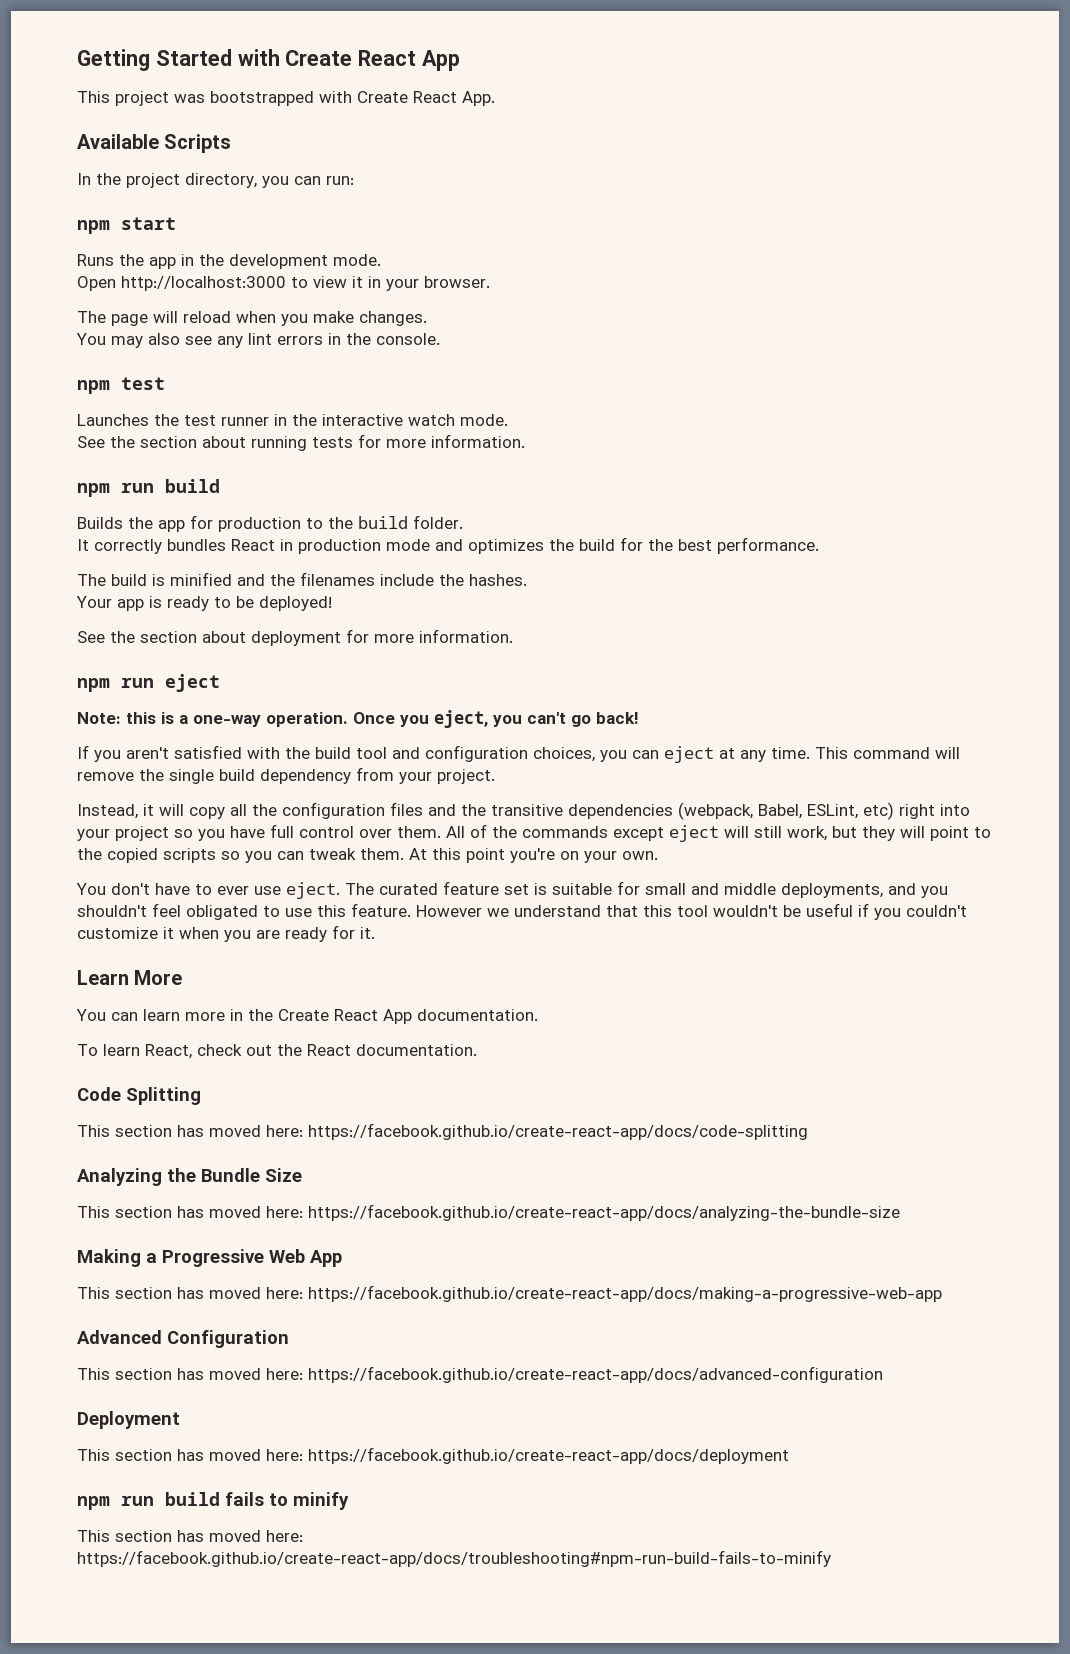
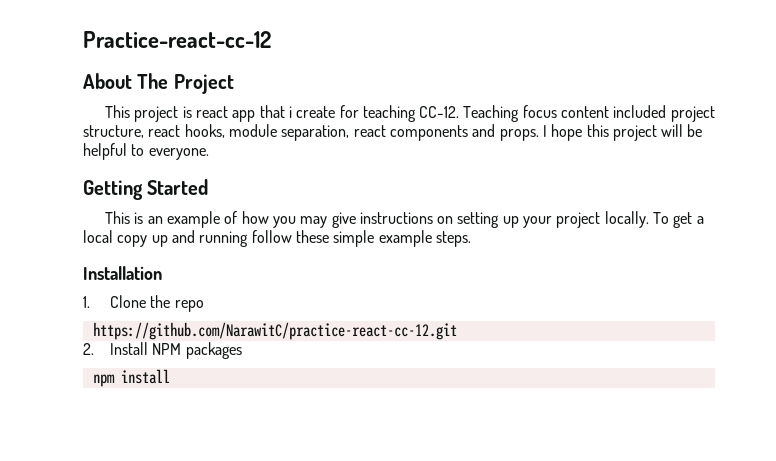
- Getting Started with Create React App
- This project was bootstrapped with Create React App.
- Available Scripts
- In the project directory, you can run:
- npm start
- Runs the app in the development mode.
- Open http://localhost:3000 to view it in your browser.
- The page will reload when you make changes.
- You may also see any lint errors in the console.
- npm test
- Launches the test runner in the interactive watch mode.
- See the section about running tests for more information.
- npm run build
- Builds the app for production to the build folder.
- It correctly bundles React in production mode and optimizes the build for the best performance.
- The build is minified and the filenames include the hashes.
- Your app is ready to be deployed!
- See the section about deployment for more information.
- npm run eject
- Note: this is a one-way operation. Once you eject, you can't go back!
- If you aren't satisfied with the build tool and configuration choices, you can eject at any time. This command will remove the single build dependency from your project.
- Instead, it will copy all the configuration files and the transitive dependencies (webpack, Babel, ESLint, etc) right into your project so you have full control over them. All of the commands except eject will still work, but they will point to the copied scripts so you can tweak them. At this point you're on your own.
- You don't have to ever use eject. The curated feature set is suitable for small and middle deployments, and you shouldn't feel obligated to use this feature. However we understand that this tool wouldn't be useful if you couldn't customize it when you are ready for it.
- Learn More
- You can learn more in the Create React App documentation.
- To learn React, check out the React documentation.
- Code Splitting
- This section has moved here: https://facebook.github.io/create-react-app/docs/code-splitting
- Analyzing the Bundle Size
- This section has moved here: https://facebook.github.io/create-react-app/docs/analyzing-the-bundle-size
- Making a Progressive Web App
- This section has moved here: https://facebook.github.io/create-react-app/docs/making-a-progressive-web-app
- Advanced Configuration
- This section has moved here: https://facebook.github.io/create-react-app/docs/advanced-configuration
- Deployment
- This section has moved here: https://facebook.github.io/create-react-app/docs/deployment
- npm run build fails to minify
- This section has moved here: https://facebook.github.io/create-react-app/docs/troubleshooting#npm-run-build-fails-to-minify
+ Practice-react-cc-12
+ About The Project
+ This project is react app that i create for teaching CC-12. Teaching focus content included project structure, react hooks, module separation, react components and props. I hope this project will be helpful to everyone.
+ Getting Started
+ This is an example of how you may give instructions on setting up your project locally. To get a local copy up and running follow these simple example steps.
+ Installation
+ 1. Clone the repo
+ https://github.com/NarawitC/practice-react-cc-12.git
+ 2. Install NPM packages
+ npm install

